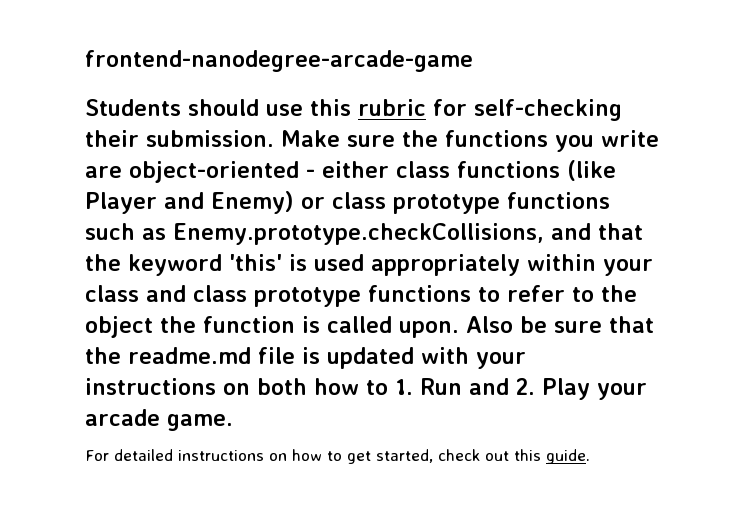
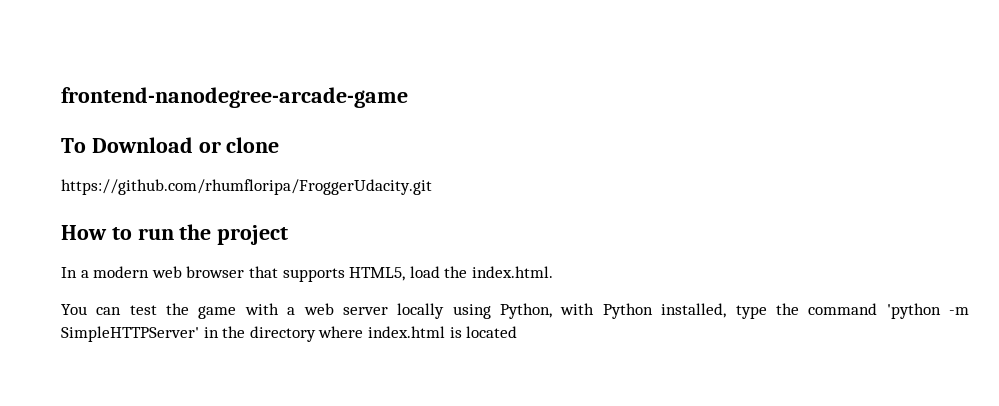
- Students should use this rubric for self-checking their submission. Make sure the functions you write are object-oriented - either class functions (like Player and Enemy) or class prototype functions such as Enemy.prototype.checkCollisions, and that the keyword 'this' is used appropriately within your class and class prototype functions to refer to the object the function is called upon. Also be sure that the readme.md file is updated with your instructions on both how to 1. Run and 2. Play your arcade game.
- For detailed instructions on how to get started, check out this guide.
+ To Download or clone
+ https://github.com/rhumfloripa/FroggerUdacity.git
+ How to run the project
+ In a modern web browser that supports HTML5, load the index.html.
+ You can test the game with a web server locally using Python, with Python installed, type the command 'python -m SimpleHTTPServer' in the directory where index.html is located

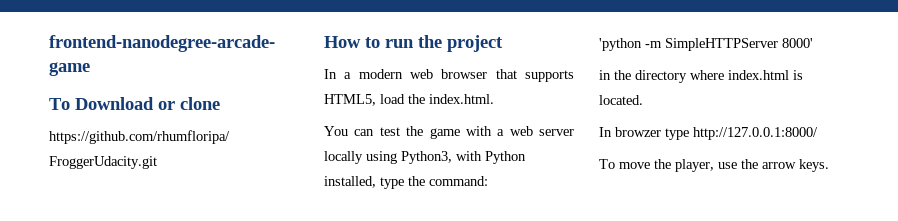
- You can test the game with a web server locally using Python, with Python installed, type the command 'python -m SimpleHTTPServer' in the directory where index.html is located
+ You can test the game with a web server locally using Python3, with Python installed, type the command:
+ 'python -m SimpleHTTPServer 8000'
+ in the directory where index.html is located.
+ In browzer type http://127.0.0.1:8000/
+ To move the player, use the arrow keys.

